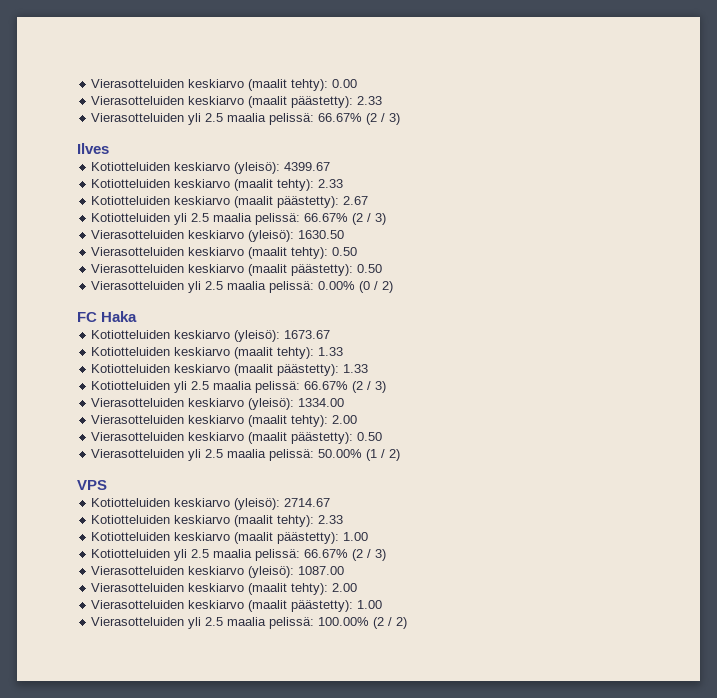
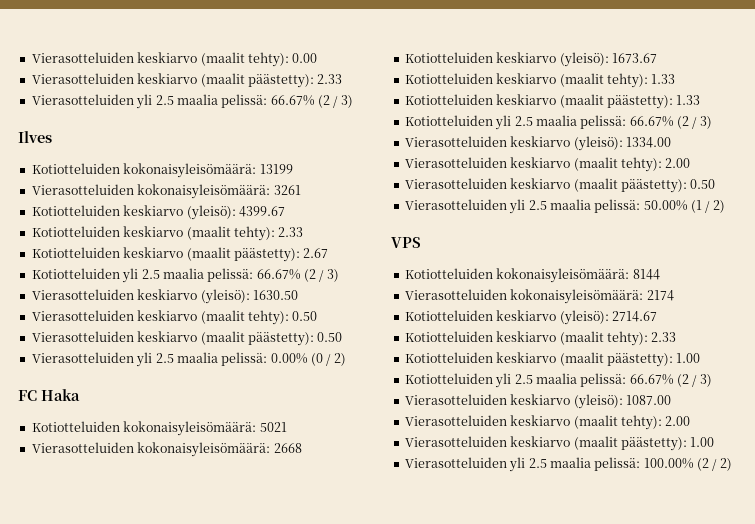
+ Kotiotteluiden kokonaisyleisömäärä: 13199
+ Vierasotteluiden kokonaisyleisömäärä: 3261
+ Kotiotteluiden kokonaisyleisömäärä: 5021
+ Vierasotteluiden kokonaisyleisömäärä: 2668
+ Kotiotteluiden kokonaisyleisömäärä: 8144
+ Vierasotteluiden kokonaisyleisömäärä: 2174

